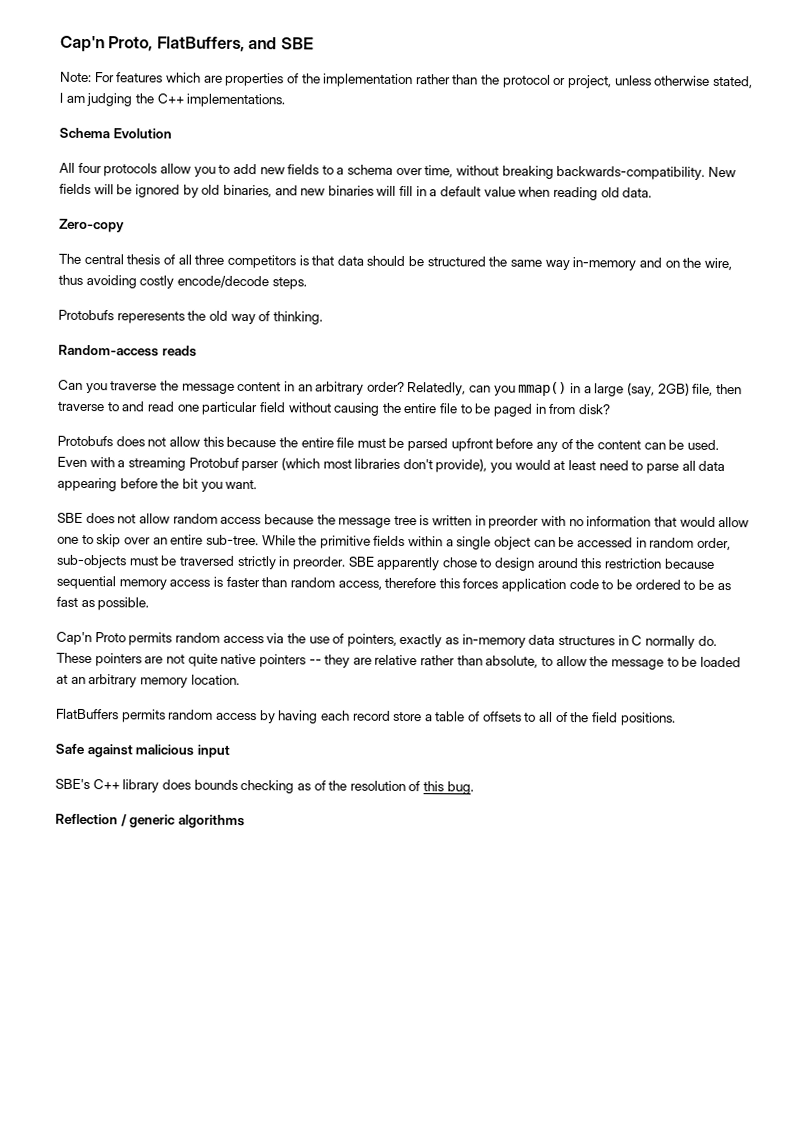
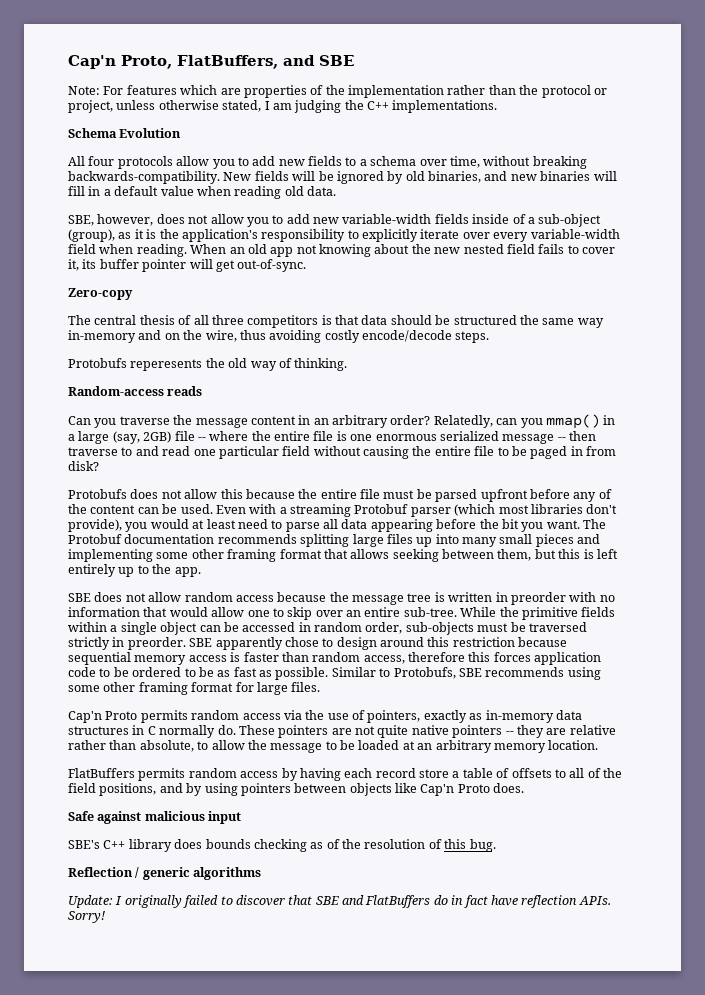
+ SBE, however, does not allow you to add new variable-width fields inside of a sub-object (group), as it is the application's responsibility to explicitly iterate over every variable-width field when reading. When an old app not knowing about the new nested field fails to cover it, its buffer pointer will get out-of-sync.
- Relatedly, can you mmap() in a large (say, 2GB) file, then traverse to and read one particular field without causing the entire file to be paged in from disk?
+ Relatedly, can you mmap() in a large (say, 2GB) file -- where the entire file is one enormous serialized message -- then traverse to and read one particular field without causing the entire file to be paged in from disk?
+ The Protobuf documentation recommends splitting large files up into many small pieces and implementing some other framing format that allows seeking between them, but this is left entirely up to the app.
+ Similar to Protobufs, SBE recommends using some other framing format for large files.
- FlatBuffers permits random access by having each record store a table of offsets to all of the field positions.
+ FlatBuffers permits random access by having each record store a table of offsets to all of the field positions, and by using pointers between objects like Cap'n Proto does.
+ Update: I originally failed to discover that SBE and FlatBuffers do in fact have reflection APIs. Sorry!

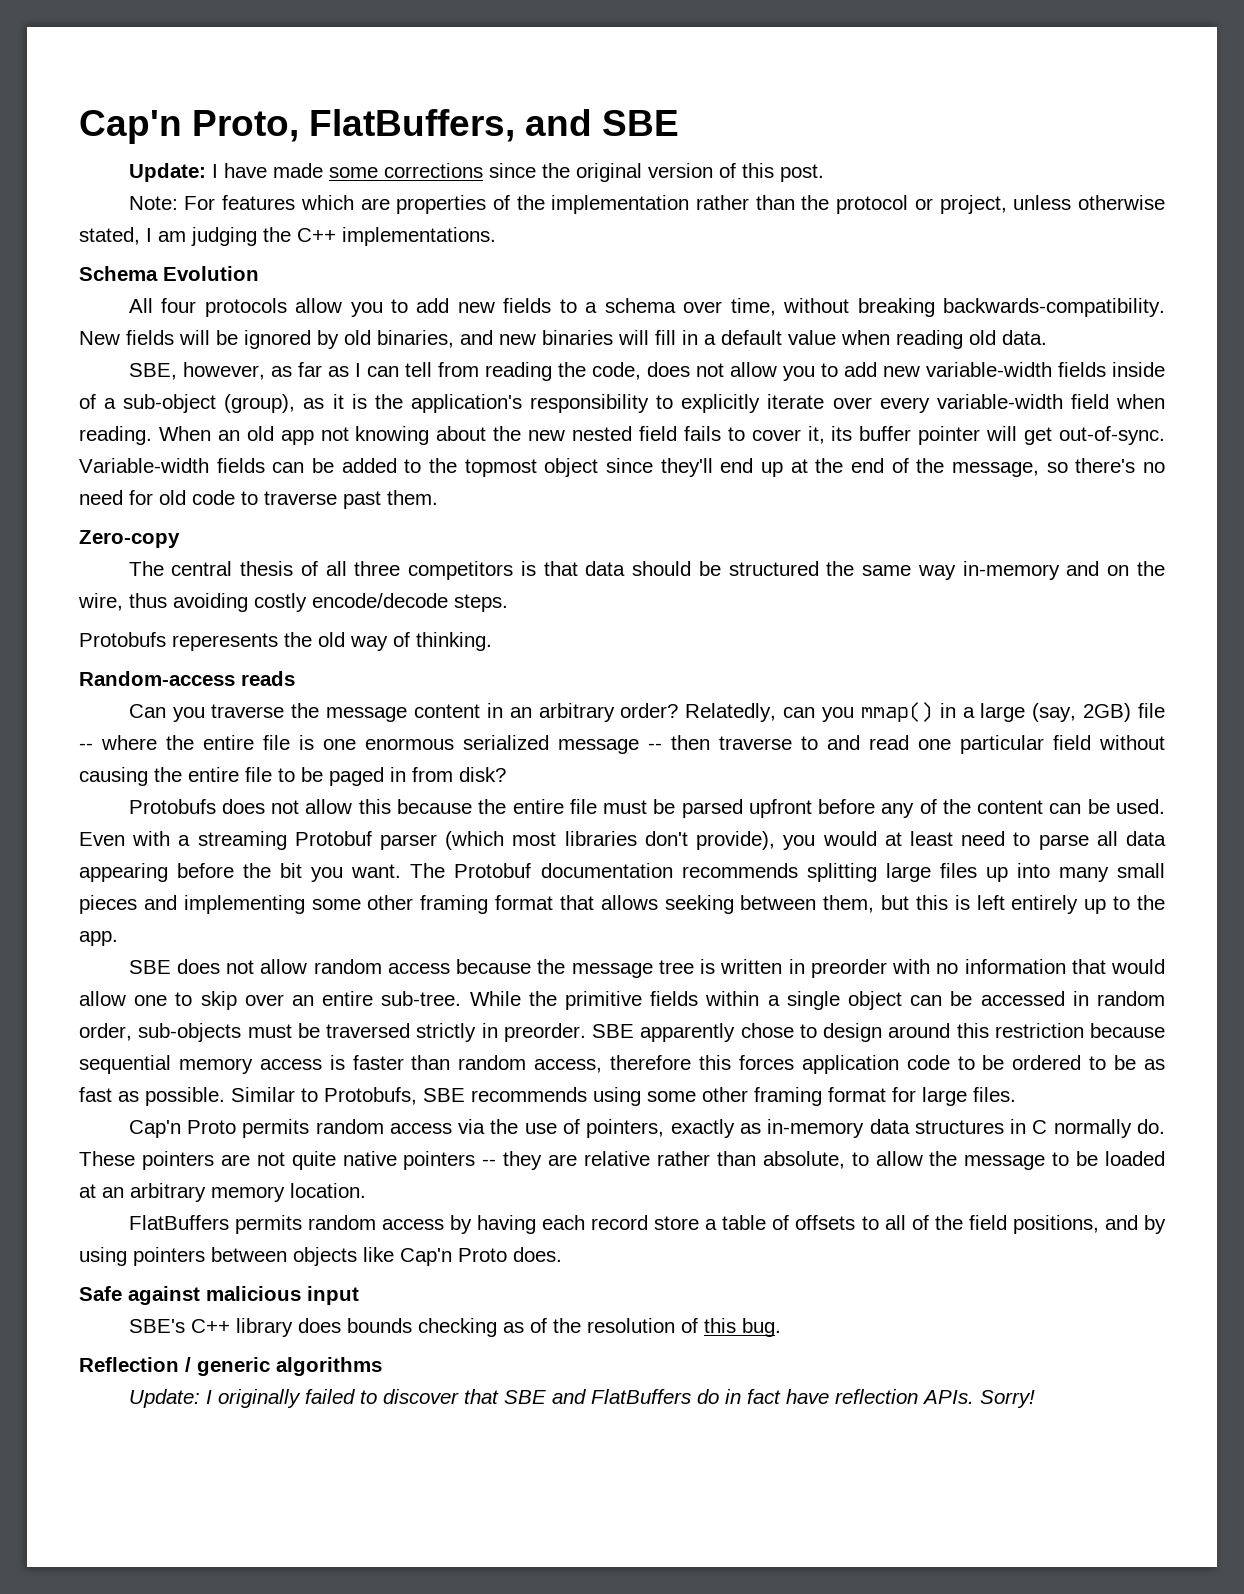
+ Update: I have made some corrections since the original version of this post.
- SBE, however, does not allow you to add new variable-width fields inside of a sub-object (group), as it is the application's responsibility to explicitly iterate over every variable-width field when reading.
+ SBE, however, as far as I can tell from reading the code, does not allow you to add new variable-width fields inside of a sub-object (group), as it is the application's responsibility to explicitly iterate over every variable-width field when reading.
+ Variable-width fields can be added to the topmost object since they'll end up at the end of the message, so there's no need for old code to traverse past them.

